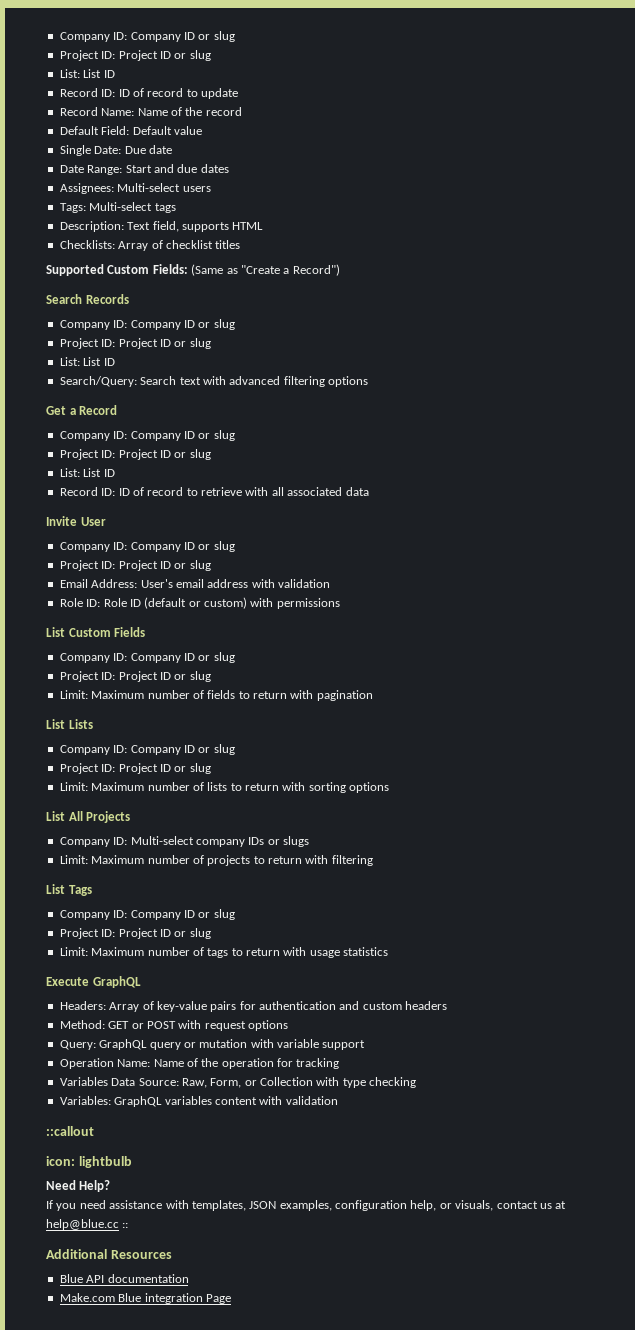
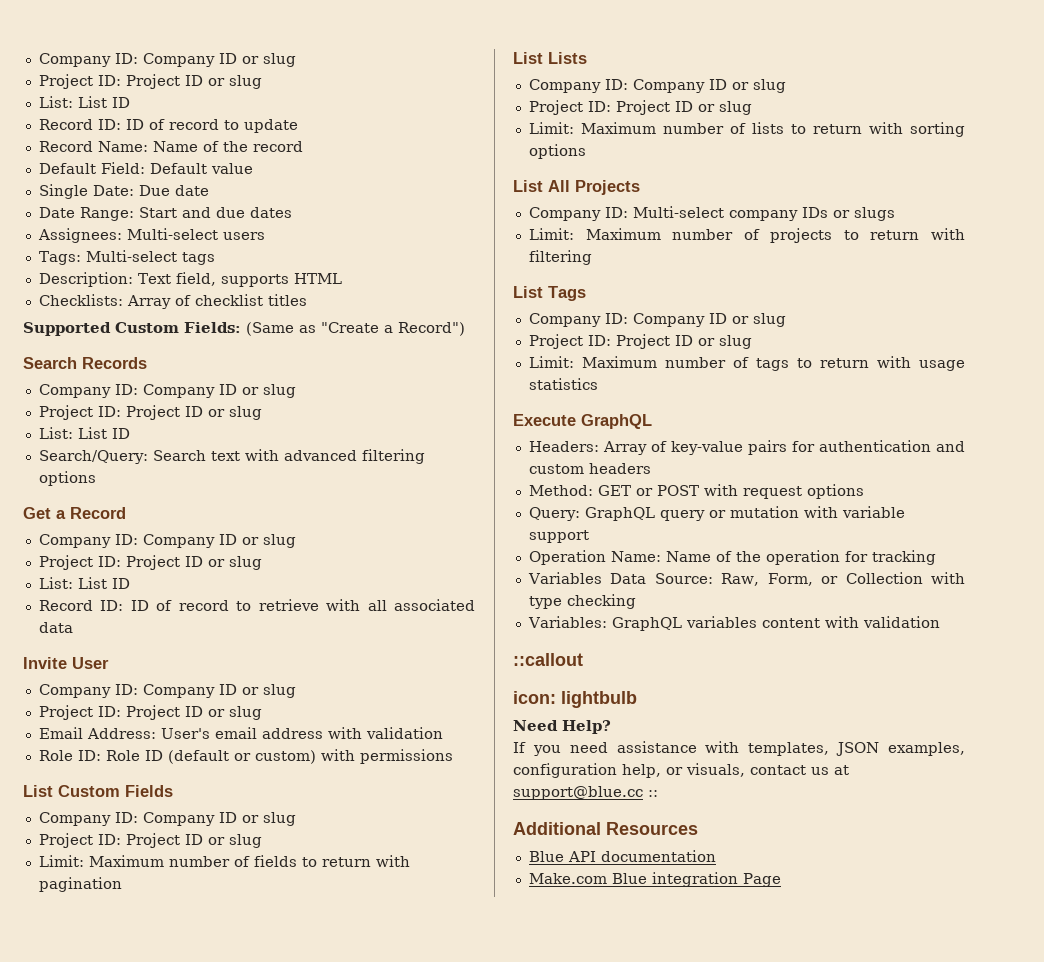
- If you need assistance with templates, JSON examples, configuration help, or visuals, contact us at help@blue.cc ::
+ If you need assistance with templates, JSON examples, configuration help, or visuals, contact us at support@blue.cc ::

